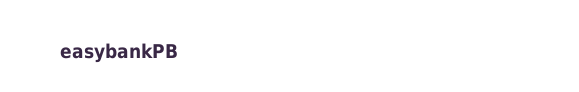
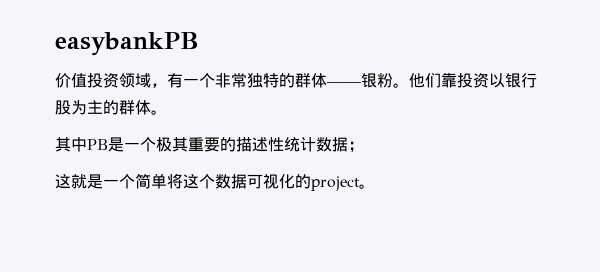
+ 价值投资领域，有一个非常独特的群体——银粉。他们靠投资以银行股为主的群体。
+ 其中PB是一个极其重要的描述性统计数据；
+ 这就是一个简单将这个数据可视化的project。

